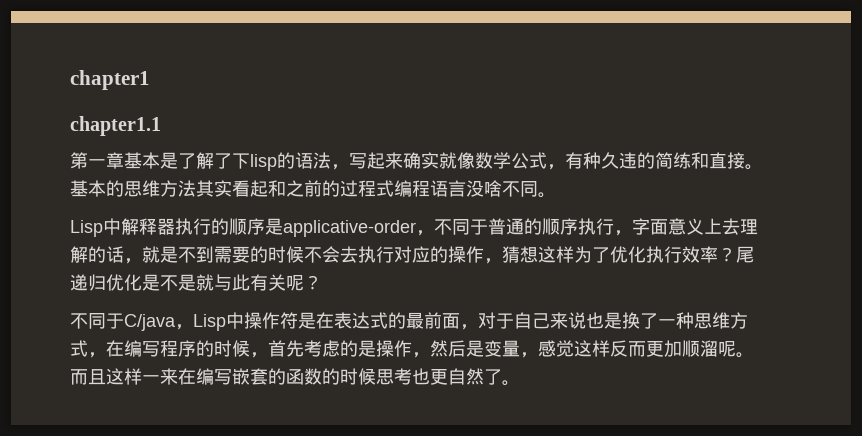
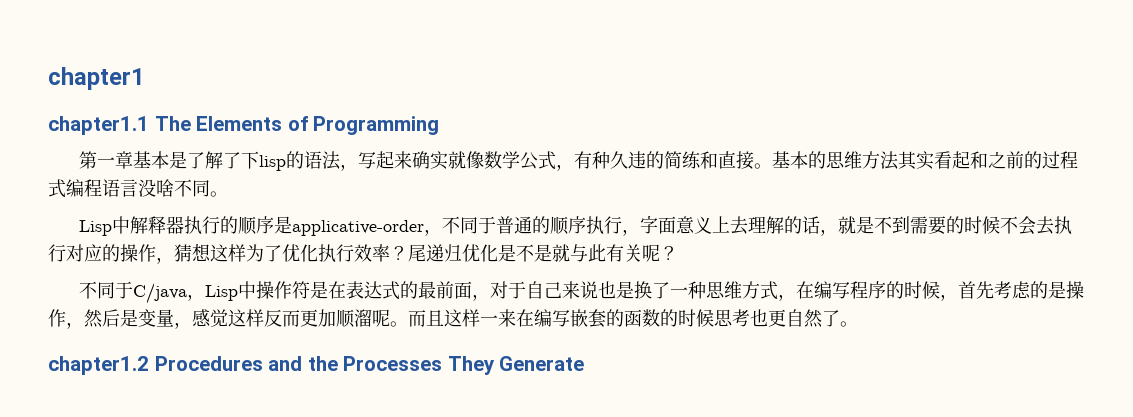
- chapter1.1
+ chapter1.1 The Elements of Programming
+ chapter1.2 Procedures and the Processes They Generate

